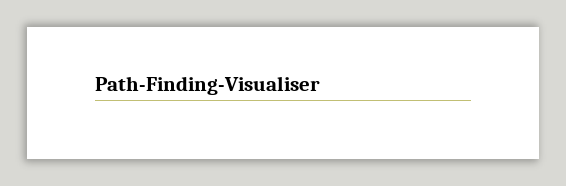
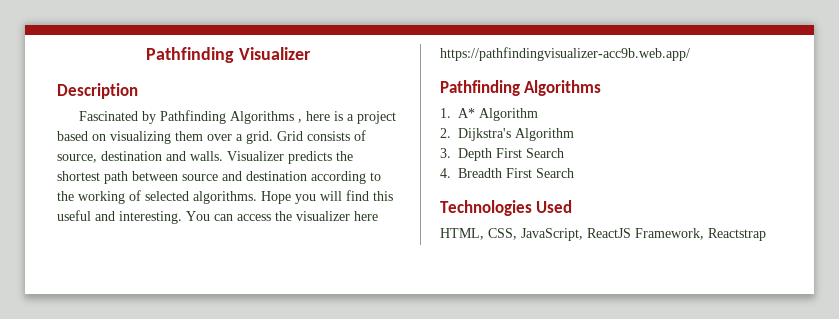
- Path-Finding-Visualiser
+ Pathfinding Visualizer
+ Description
+ Fascinated by Pathfinding Algorithms , here is a project based on visualizing them over a grid. Grid consists of source, destination and walls. Visualizer predicts the shortest path between source and destination according to the working of selected algorithms. Hope you will find this useful and interesting. You can access the visualizer here https://pathfindingvisualizer-acc9b.web.app/
+ Pathfinding Algorithms
+ 1. A* Algorithm
+ 2. Dijkstra's Algorithm
+ 3. Depth First Search
+ 4. Breadth First Search
+ Technologies Used
+ HTML, CSS, JavaScript, ReactJS Framework, Reactstrap

